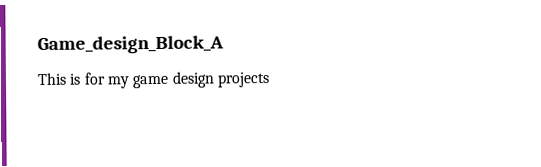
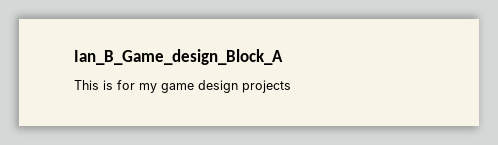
- Game_design_Block_A
+ Ian_B_Game_design_Block_A

